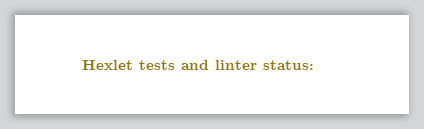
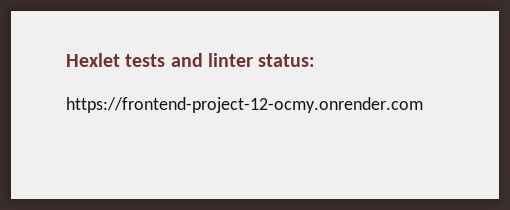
+ https://frontend-project-12-ocmy.onrender.com

